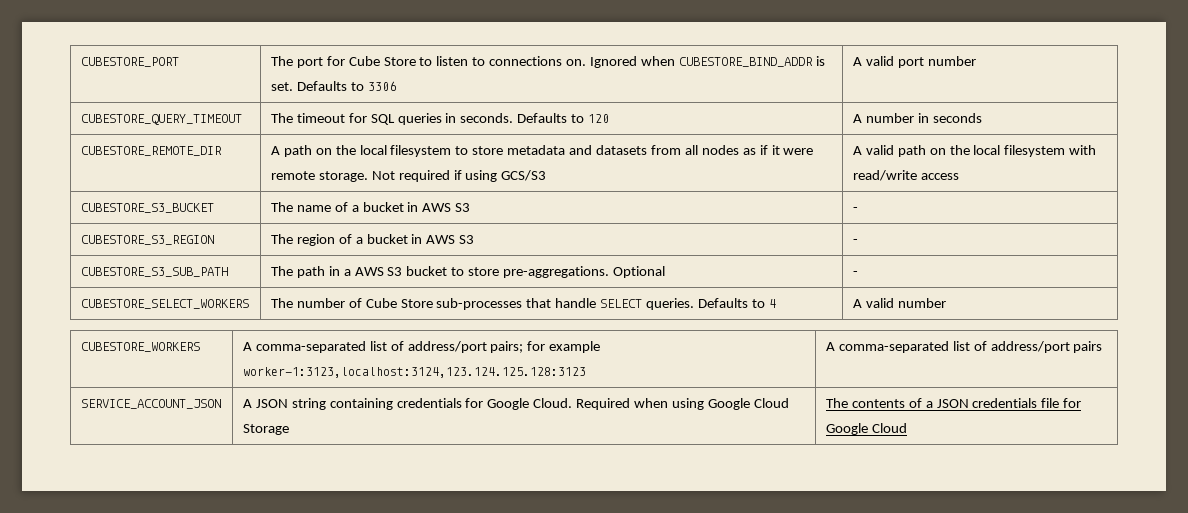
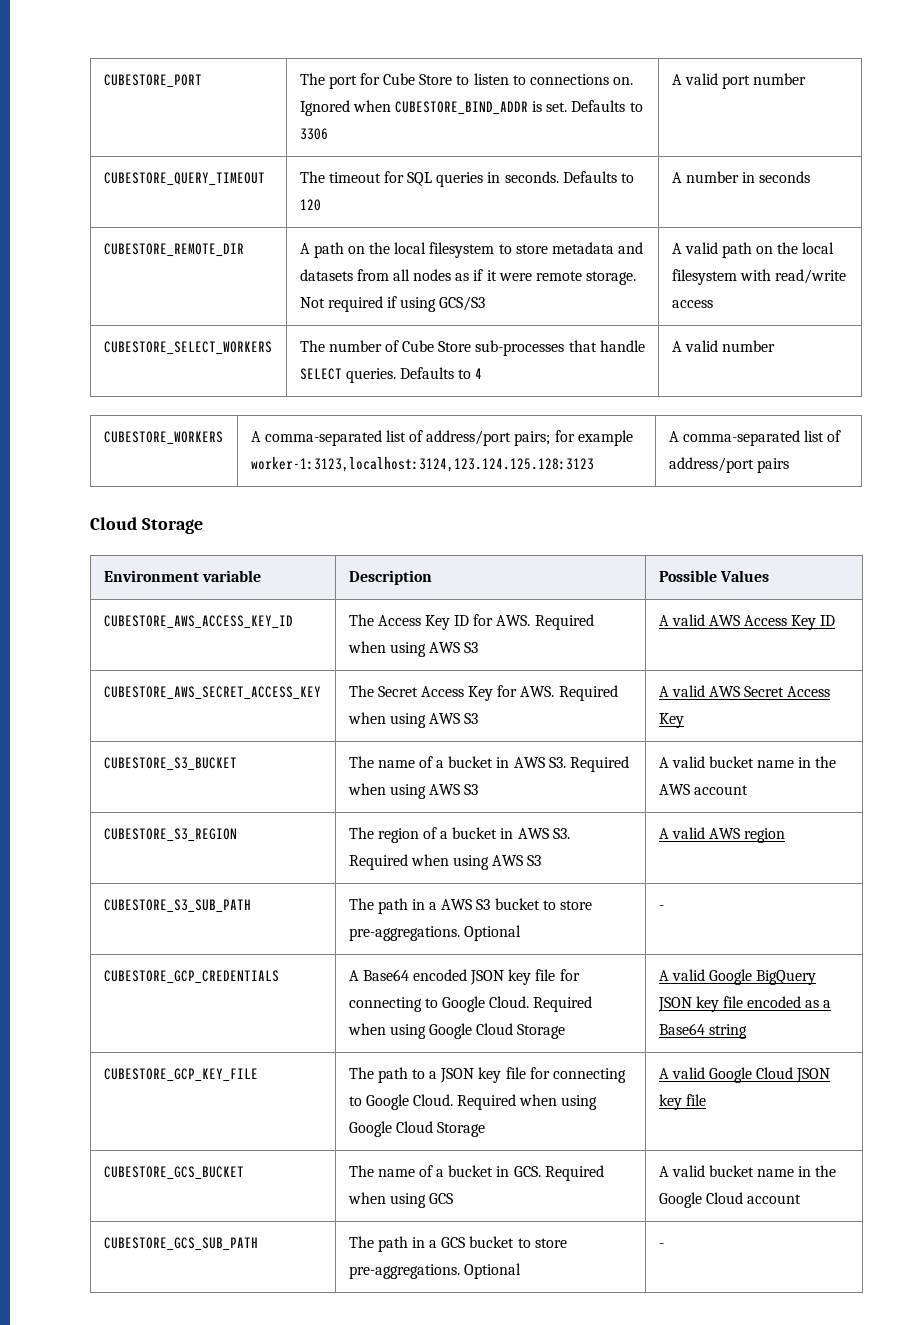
- CUBESTORE_S3_BUCKET | The name of a bucket in AWS S3 | -
- CUBESTORE_S3_REGION | The region of a bucket in AWS S3 | -
- CUBESTORE_S3_SUB_PATH | The path in a AWS S3 bucket to store pre-aggregations. Optional | -
  CUBESTORE_WORKERS | A comma-separated list of address/port pairs; for example worker-1:3123,localhost:3124,123.124.125.128:3123 | A comma-separated list of address/port pairs
- SERVICE_ACCOUNT_JSON | A JSON string containing credentials for Google Cloud. Required when using Google Cloud Storage | The contents of a JSON credentials file for Google Cloud
+ Cloud Storage
+ Environment variable | Description | Possible Values
+ CUBESTORE_AWS_ACCESS_KEY_ID | The Access Key ID for AWS. Required when using AWS S3 | A valid AWS Access Key ID
+ CUBESTORE_AWS_SECRET_ACCESS_KEY | The Secret Access Key for AWS. Required when using AWS S3 | A valid AWS Secret Access Key
+ CUBESTORE_S3_BUCKET | The name of a bucket in AWS S3. Required when using AWS S3 | A valid bucket name in the AWS account
+ CUBESTORE_S3_REGION | The region of a bucket in AWS S3. Required when using AWS S3 | A valid AWS region
+ CUBESTORE_S3_SUB_PATH | The path in a AWS S3 bucket to store pre-aggregations. Optional | -
+ CUBESTORE_GCP_CREDENTIALS | A Base64 encoded JSON key file for connecting to Google Cloud. Required when using Google Cloud Storage | A valid Google BigQuery JSON key file encoded as a Base64 string
+ CUBESTORE_GCP_KEY_FILE | The path to a JSON key file for connecting to Google Cloud. Required when using Google Cloud Storage | A valid Google Cloud JSON key file
+ CUBESTORE_GCS_BUCKET | The name of a bucket in GCS. Required when using GCS | A valid bucket name in the Google Cloud account
+ CUBESTORE_GCS_SUB_PATH | The path in a GCS bucket to store pre-aggregations. Optional | -

